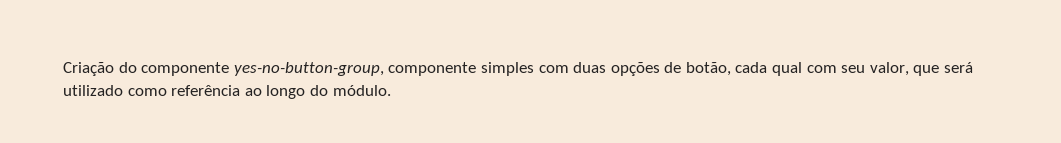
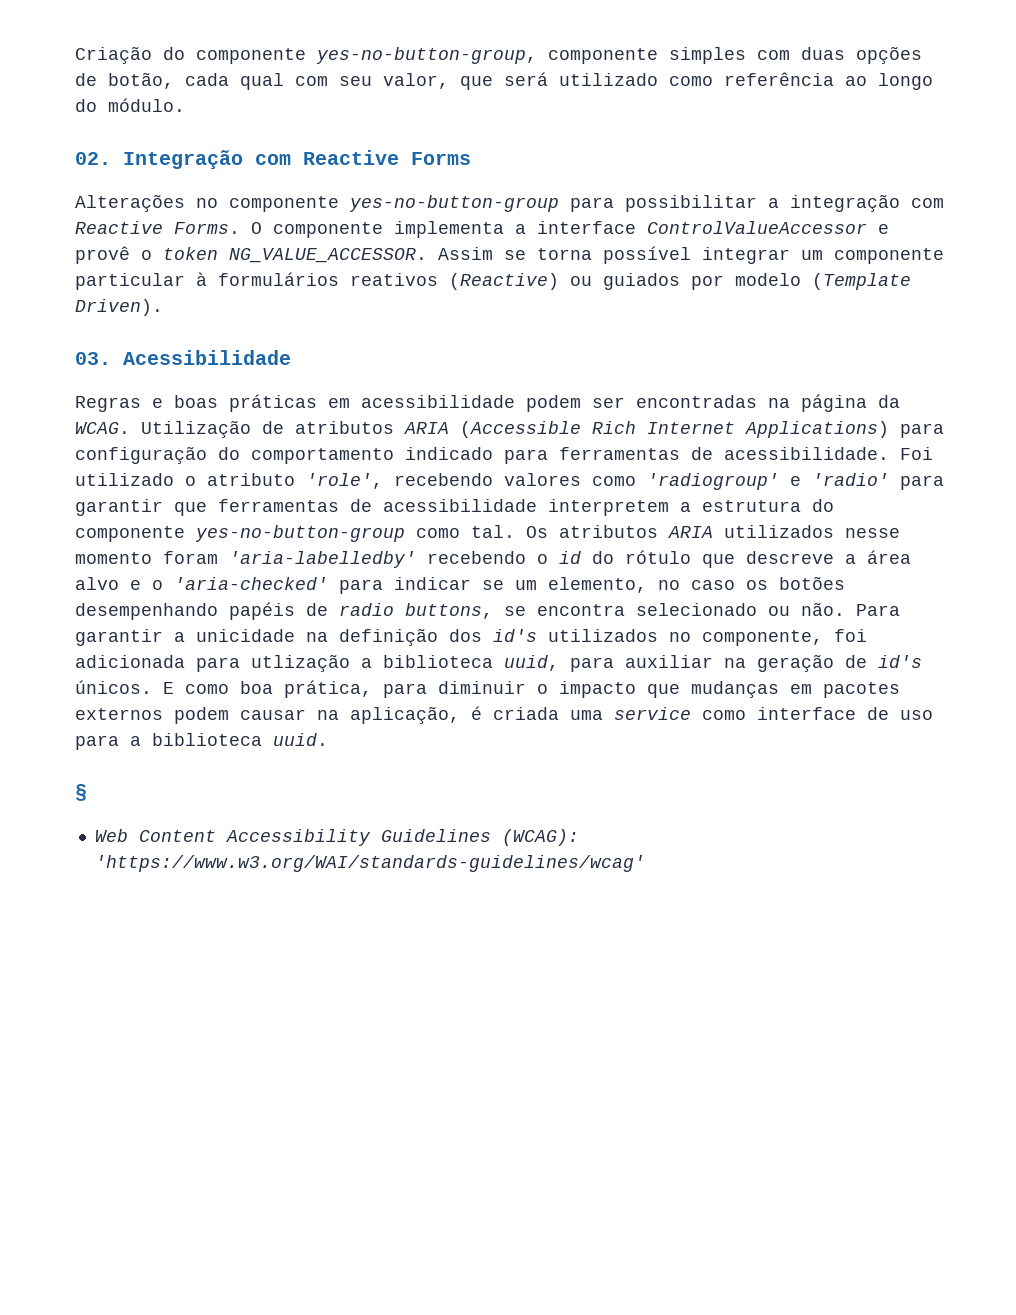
+ 02. Integração com Reactive Forms
+ Alterações no componente yes-no-button-group para possibilitar a integração com Reactive Forms. O componente implementa a interface ControlValueAccessor e provê o token NG_VALUE_ACCESSOR. Assim se torna possível integrar um componente particular à formulários reativos (Reactive) ou guiados por modelo (Template Driven).
+ 03. Acessibilidade
+ Regras e boas práticas em acessibilidade podem ser encontradas na página da WCAG. Utilização de atributos ARIA (Accessible Rich Internet Applications) para configuração do comportamento indicado para ferramentas de acessibilidade. Foi utilizado o atributo 'role', recebendo valores como 'radiogroup' e 'radio' para garantir que ferramentas de acessibilidade interpretem a estrutura do componente yes-no-button-group como tal. Os atributos ARIA utilizados nesse momento foram 'aria-labelledby' recebendo o id do rótulo que descreve a área alvo e o 'aria-checked' para indicar se um elemento, no caso os botões desempenhando papéis de radio buttons, se encontra selecionado ou não. Para garantir a unicidade na definição dos id's utilizados no componente, foi adicionada para utlização a biblioteca uuid, para auxiliar na geração de id's únicos. E como boa prática, para diminuir o impacto que mudanças em pacotes externos podem causar na aplicação, é criada uma service como interface de uso para a biblioteca uuid.
+ §
+ Web Content Accessibility Guidelines (WCAG): 'https://www.w3.org/WAI/standards-guidelines/wcag'

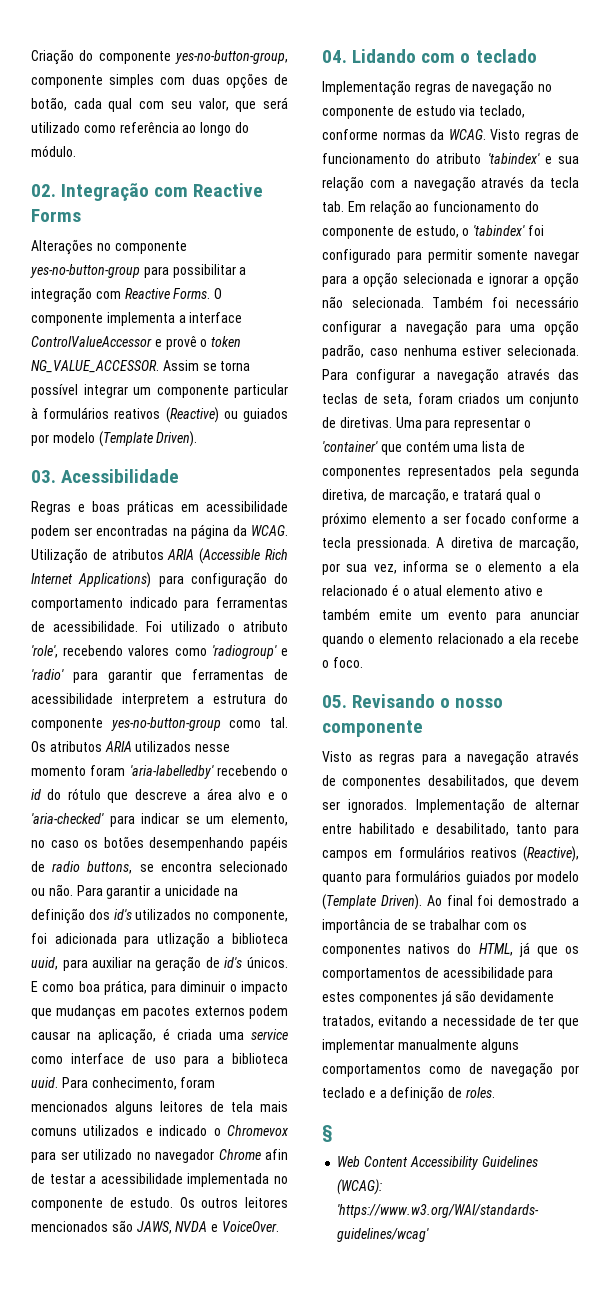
+ Para conhecimento, foram mencionados alguns leitores de tela mais comuns utilizados e indicado o Chromevox para ser utilizado no navegador Chrome afin de testar a acessibilidade implementada no componente de estudo. Os outros leitores mencionados são JAWS, NVDA e VoiceOver.
+ 04. Lidando com o teclado
+ Implementação regras de navegação no componente de estudo via teclado, conforme normas da WCAG. Visto regras de funcionamento do atributo 'tabindex' e sua relação com a navegação através da tecla tab. Em relação ao funcionamento do componente de estudo, o 'tabindex' foi configurado para permitir somente navegar para a opção selecionada e ignorar a opção não selecionada. Também foi necessário configurar a navegação para uma opção padrão, caso nenhuma estiver selecionada. Para configurar a navegação através das teclas de seta, foram criados um conjunto de diretivas. Uma para representar o 'container' que contém uma lista de componentes representados pela segunda diretiva, de marcação, e tratará qual o próximo elemento a ser focado conforme a tecla pressionada. A diretiva de marcação, por sua vez, informa se o elemento a ela relacionado é o atual elemento ativo e também emite um evento para anunciar quando o elemento relacionado a ela recebe o foco.
+ 05. Revisando o nosso componente
+ Visto as regras para a navegação através de componentes desabilitados, que devem ser ignorados. Implementação de alternar entre habilitado e desabilitado, tanto para campos em formulários reativos (Reactive), quanto para formulários guiados por modelo (Template Driven). Ao final foi demostrado a importância de se trabalhar com os componentes nativos do HTML, já que os comportamentos de acessibilidade para estes componentes já são devidamente tratados, evitando a necessidade de ter que implementar manualmente alguns comportamentos como de navegação por teclado e a definição de roles.

